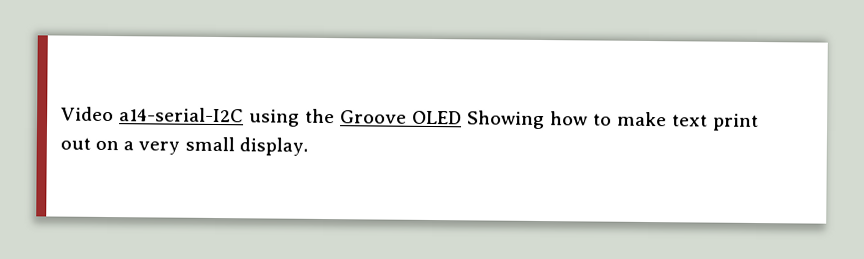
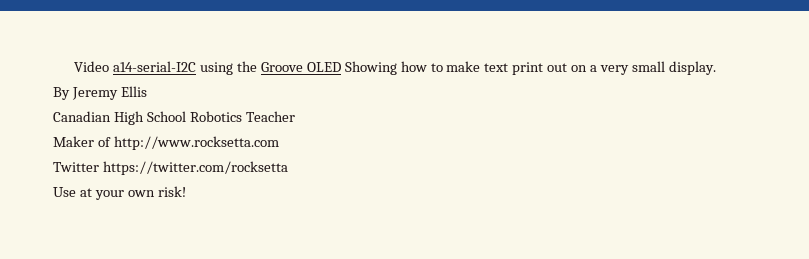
+ By Jeremy Ellis
+ Canadian High School Robotics Teacher
+ Maker of http://www.rocksetta.com
+ Twitter https://twitter.com/rocksetta
+ Use at your own risk!

